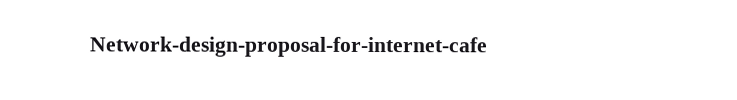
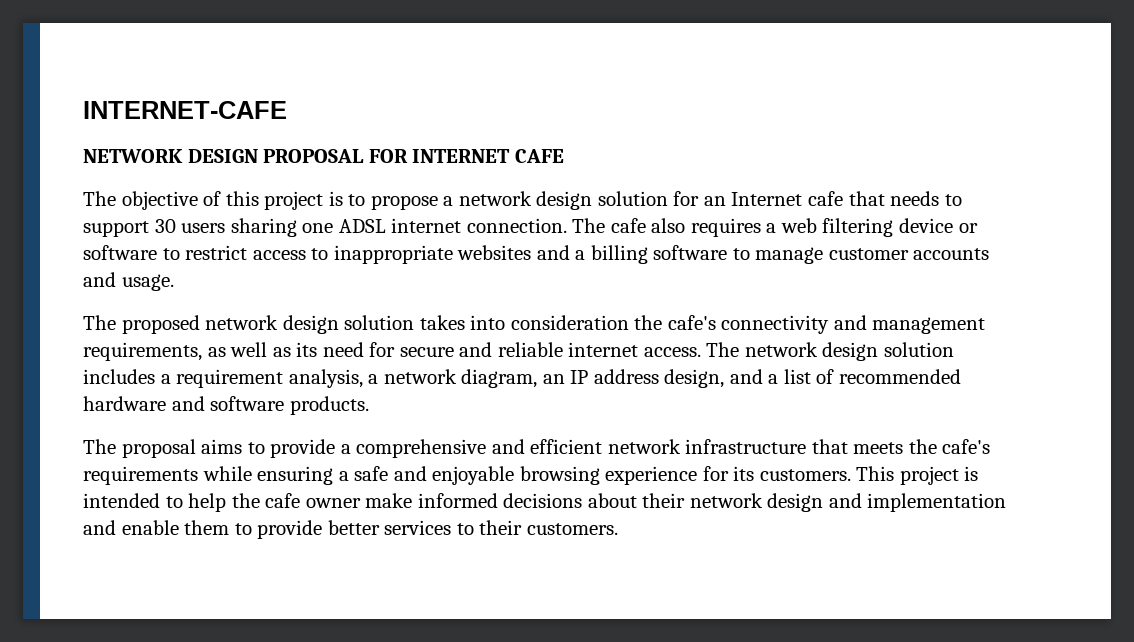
- Network-design-proposal-for-internet-cafe
+ INTERNET-CAFE
+ NETWORK DESIGN PROPOSAL FOR INTERNET CAFE
+ The objective of this project is to propose a network design solution for an Internet cafe that needs to support 30 users sharing one ADSL internet connection. The cafe also requires a web filtering device or software to restrict access to inappropriate websites and a billing software to manage customer accounts and usage.
+ The proposed network design solution takes into consideration the cafe's connectivity and management requirements, as well as its need for secure and reliable internet access. The network design solution includes a requirement analysis, a network diagram, an IP address design, and a list of recommended hardware and software products.
+ The proposal aims to provide a comprehensive and efficient network infrastructure that meets the cafe's requirements while ensuring a safe and enjoyable browsing experience for its customers. This project is intended to help the cafe owner make informed decisions about their network design and implementation and enable them to provide better services to their customers.

